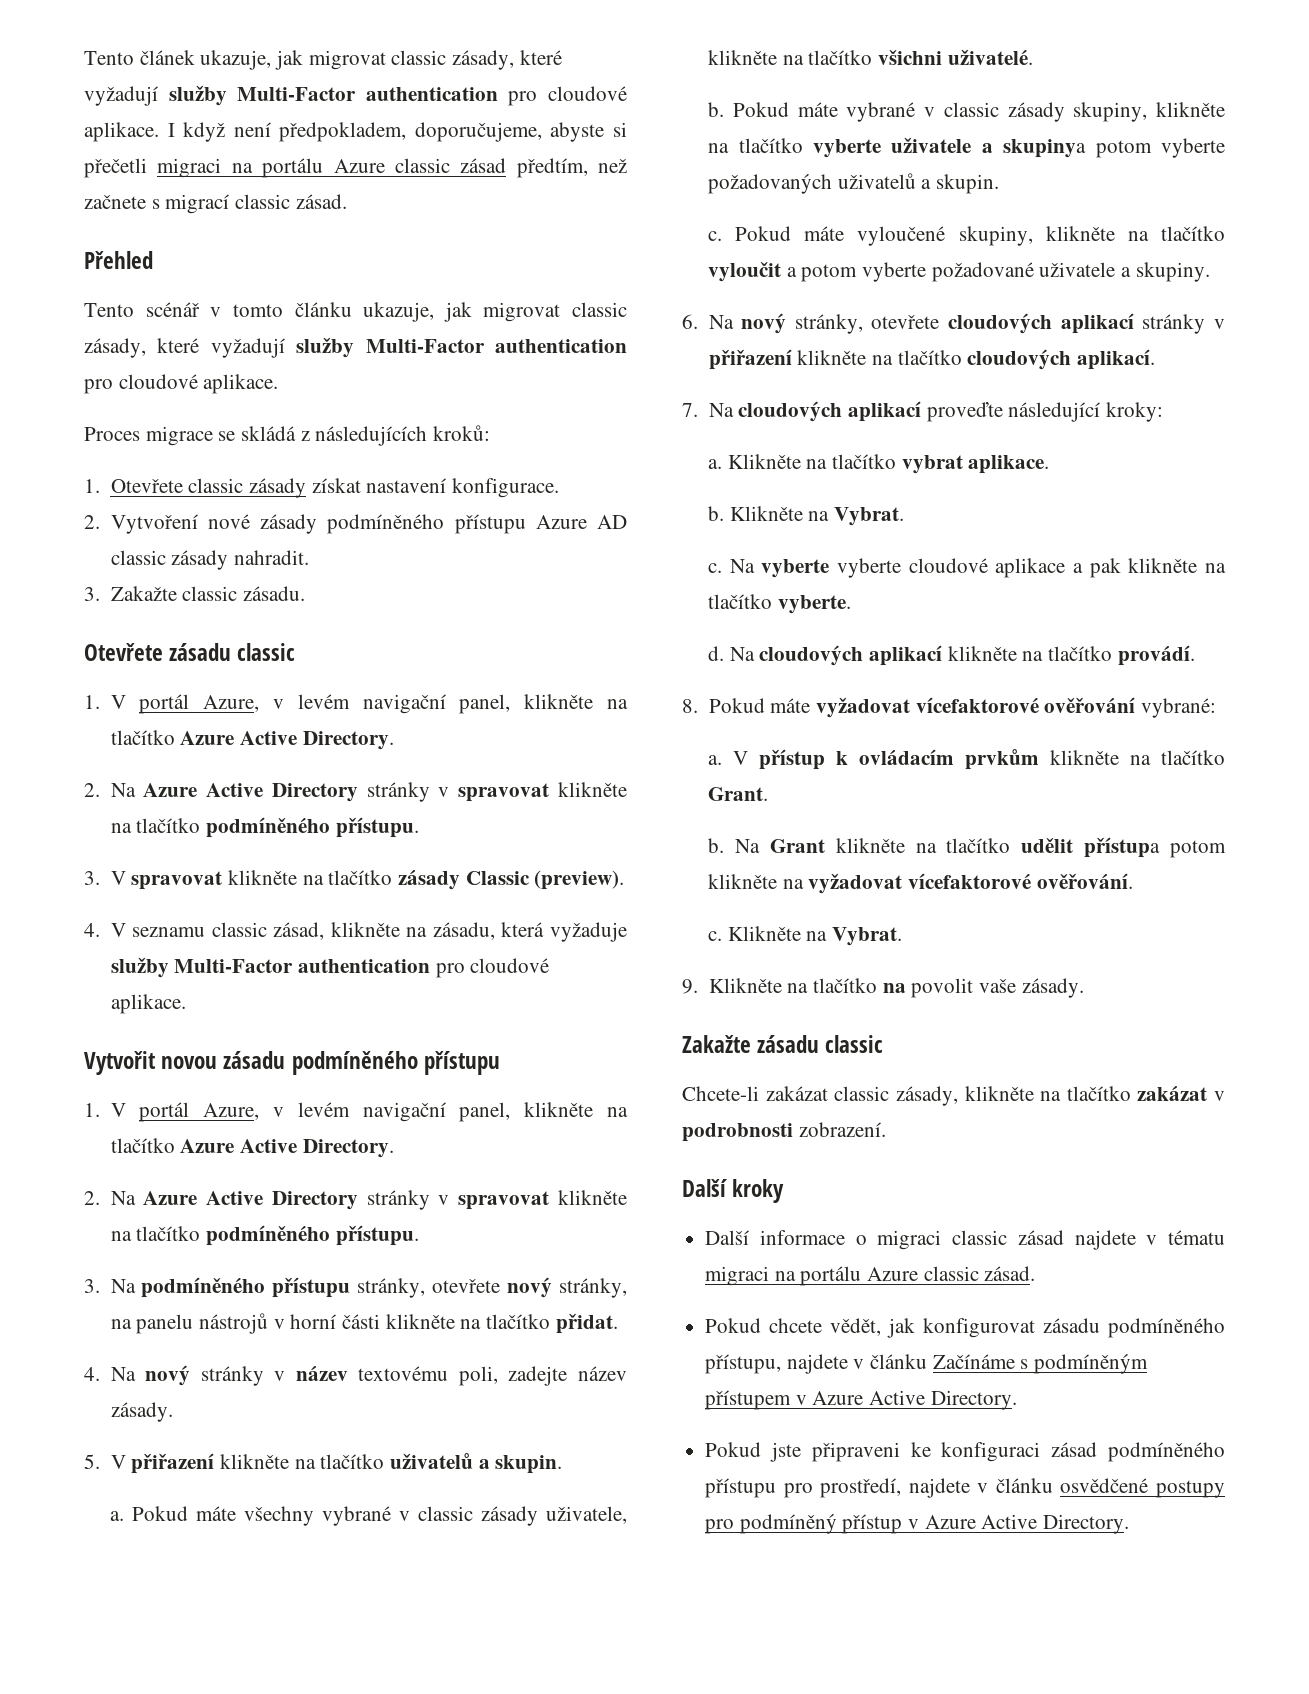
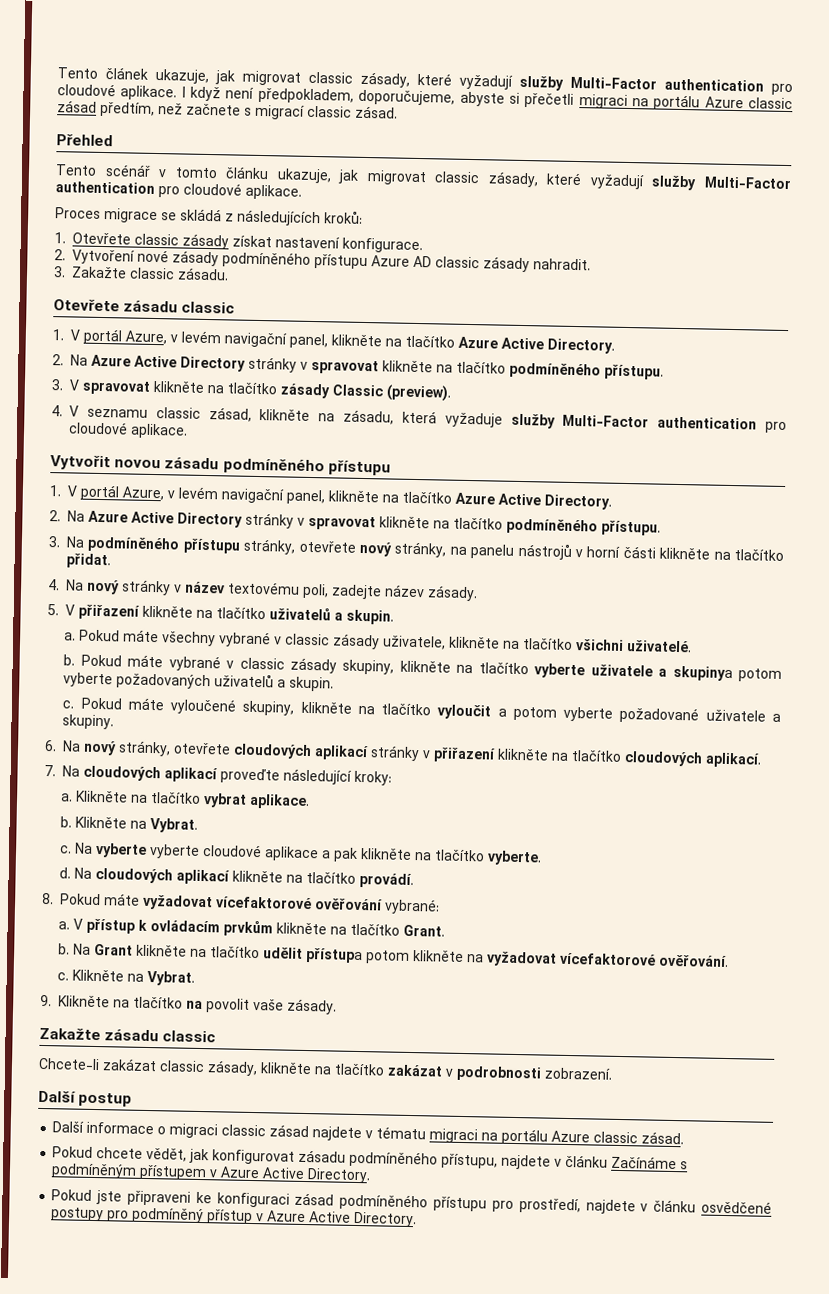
- Další kroky
+ Další postup

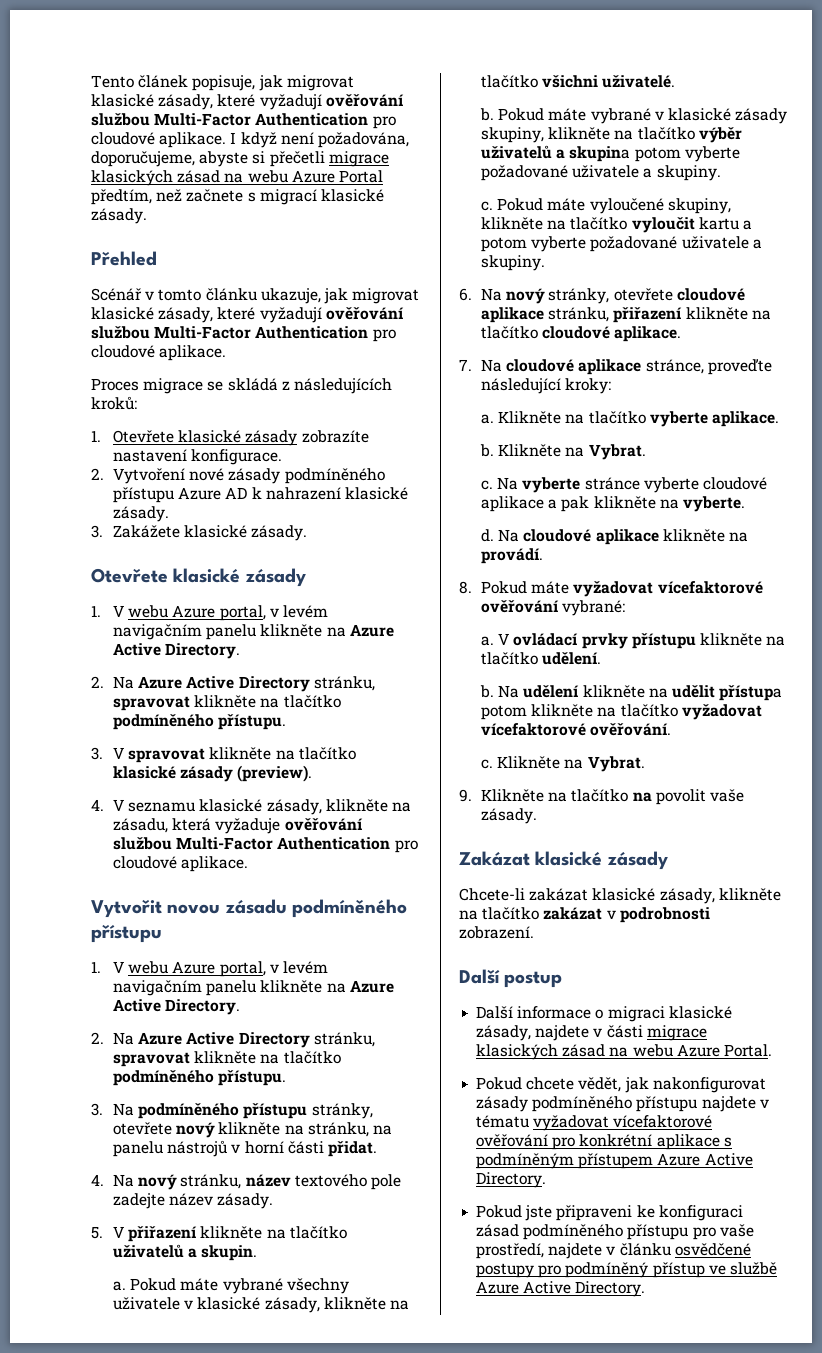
- Tento článek ukazuje, jak migrovat classic zásady, které vyžadují služby Multi-Factor authentication pro cloudové aplikace.
+ Tento článek popisuje, jak migrovat klasické zásady, které vyžadují ověřování službou Multi-Factor Authentication pro cloudové aplikace.
- I když není předpokladem, doporučujeme, abyste si přečetli migraci na portálu Azure classic zásad předtím, než začnete s migrací classic zásad.
+ I když není požadována, doporučujeme, abyste si přečetli migrace klasických zásad na webu Azure Portal předtím, než začnete s migrací klasické zásady.
- Tento scénář v tomto článku ukazuje, jak migrovat classic zásady, které vyžadují služby Multi-Factor authentication pro cloudové aplikace.
+ Scénář v tomto článku ukazuje, jak migrovat klasické zásady, které vyžadují ověřování službou Multi-Factor Authentication pro cloudové aplikace.
- 1. Otevřete classic zásady získat nastavení konfigurace.
+ 1. Otevřete klasické zásady zobrazíte nastavení konfigurace.
- 2. Vytvoření nové zásady podmíněného přístupu Azure AD classic zásady nahradit.
- 3. Zakažte classic zásadu.
- Otevřete zásadu classic
- 1. V portál Azure, v levém navigační panel, klikněte na tlačítko Azure Active Directory.
- 2. Na Azure Active Directory stránky v spravovat klikněte na tlačítko podmíněného přístupu.
+ 2. Vytvoření nové zásady podmíněného přístupu Azure AD k nahrazení klasické zásady.
+ 3. Zakážete klasické zásady.
+ Otevřete klasické zásady
+ 1. V webu Azure portal, v levém navigačním panelu klikněte na Azure Active Directory.
+ 2. Na Azure Active Directory stránku, spravovat klikněte na tlačítko podmíněného přístupu.
- 3. V spravovat klikněte na tlačítko zásady Classic (preview).
+ 3. V spravovat klikněte na tlačítko klasické zásady (preview).
- 4. V seznamu classic zásad, klikněte na zásadu, která vyžaduje služby Multi-Factor authentication pro cloudové aplikace.
+ 4. V seznamu klasické zásady, klikněte na zásadu, která vyžaduje ověřování službou Multi-Factor Authentication pro cloudové aplikace.
  Vytvořit novou zásadu podmíněného přístupu
- 1. V portál Azure, v levém navigační panel, klikněte na tlačítko Azure Active Directory.
- 2. Na Azure Active Directory stránky v spravovat klikněte na tlačítko podmíněného přístupu.
+ 1. V webu Azure portal, v levém navigačním panelu klikněte na Azure Active Directory.
+ 2. Na Azure Active Directory stránku, spravovat klikněte na tlačítko podmíněného přístupu.
- 3. Na podmíněného přístupu stránky, otevřete nový stránky, na panelu nástrojů v horní části klikněte na tlačítko přidat.
+ 3. Na podmíněného přístupu stránky, otevřete nový klikněte na stránku, na panelu nástrojů v horní části přidat.
- 4. Na nový stránky v název textovému poli, zadejte název zásady.
+ 4. Na nový stránku, název textového pole zadejte název zásady.
- Pokud máte všechny vybrané v classic zásady uživatele, klikněte na tlačítko všichni uživatelé.
+ Pokud máte vybrané všechny uživatele v klasické zásady, klikněte na tlačítko všichni uživatelé.
- Pokud máte vybrané v classic zásady skupiny, klikněte na tlačítko vyberte uživatele a skupinya potom vyberte požadovaných uživatelů a skupin.
+ Pokud máte vybrané v klasické zásady skupiny, klikněte na tlačítko výběr uživatelů a skupina potom vyberte požadované uživatele a skupiny.
- Pokud máte vyloučené skupiny, klikněte na tlačítko vyloučit a potom vyberte požadované uživatele a skupiny.
+ Pokud máte vyloučené skupiny, klikněte na tlačítko vyloučit kartu a potom vyberte požadované uživatele a skupiny.
- 6. Na nový stránky, otevřete cloudových aplikací stránky v přiřazení klikněte na tlačítko cloudových aplikací.
+ 6. Na nový stránky, otevřete cloudové aplikace stránku, přiřazení klikněte na tlačítko cloudové aplikace.
- 7. Na cloudových aplikací proveďte následující kroky:
+ 7. Na cloudové aplikace stránce, proveďte následující kroky:
- Klikněte na tlačítko vybrat aplikace.
+ Klikněte na tlačítko vyberte aplikace.
- Na vyberte vyberte cloudové aplikace a pak klikněte na tlačítko vyberte.
+ Na vyberte stránce vyberte cloudové aplikace a pak klikněte na vyberte.
- Na cloudových aplikací klikněte na tlačítko provádí.
+ Na cloudové aplikace klikněte na provádí.
- V přístup k ovládacím prvkům klikněte na tlačítko Grant.
+ V ovládací prvky přístupu klikněte na tlačítko udělení.
- Na Grant klikněte na tlačítko udělit přístupa potom klikněte na vyžadovat vícefaktorové ověřování.
+ Na udělení klikněte na udělit přístupa potom klikněte na tlačítko vyžadovat vícefaktorové ověřování.
- Zakažte zásadu classic
+ Zakázat klasické zásady
- Chcete-li zakázat classic zásady, klikněte na tlačítko zakázat v podrobnosti zobrazení.
+ Chcete-li zakázat klasické zásady, klikněte na tlačítko zakázat v podrobnosti zobrazení.
- Další informace o migraci classic zásad najdete v tématu migraci na portálu Azure classic zásad.
- Pokud chcete vědět, jak konfigurovat zásadu podmíněného přístupu, najdete v článku Začínáme s podmíněným přístupem v Azure Active Directory.
+ Další informace o migraci klasické zásady, najdete v části migrace klasických zásad na webu Azure Portal.
+ Pokud chcete vědět, jak nakonfigurovat zásady podmíněného přístupu najdete v tématu vyžadovat vícefaktorové ověřování pro konkrétní aplikace s podmíněným přístupem Azure Active Directory.
- Pokud jste připraveni ke konfiguraci zásad podmíněného přístupu pro prostředí, najdete v článku osvědčené postupy pro podmíněný přístup v Azure Active Directory.
+ Pokud jste připraveni ke konfiguraci zásad podmíněného přístupu pro vaše prostředí, najdete v článku osvědčené postupy pro podmíněný přístup ve službě Azure Active Directory.

